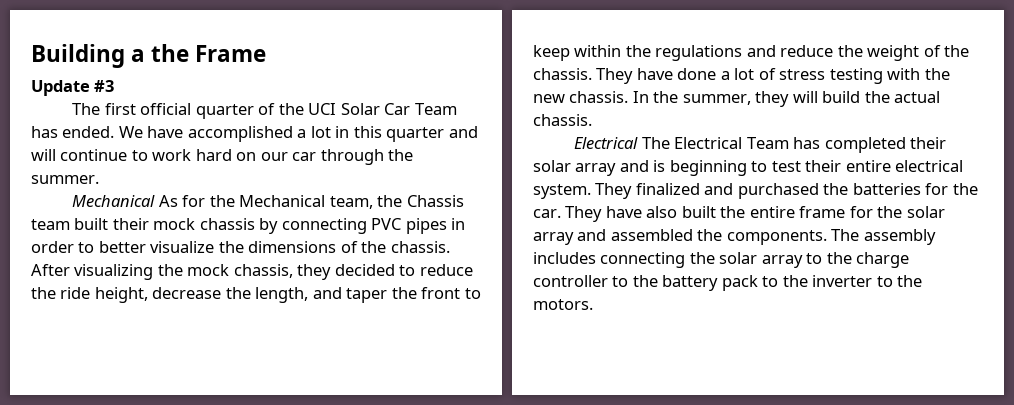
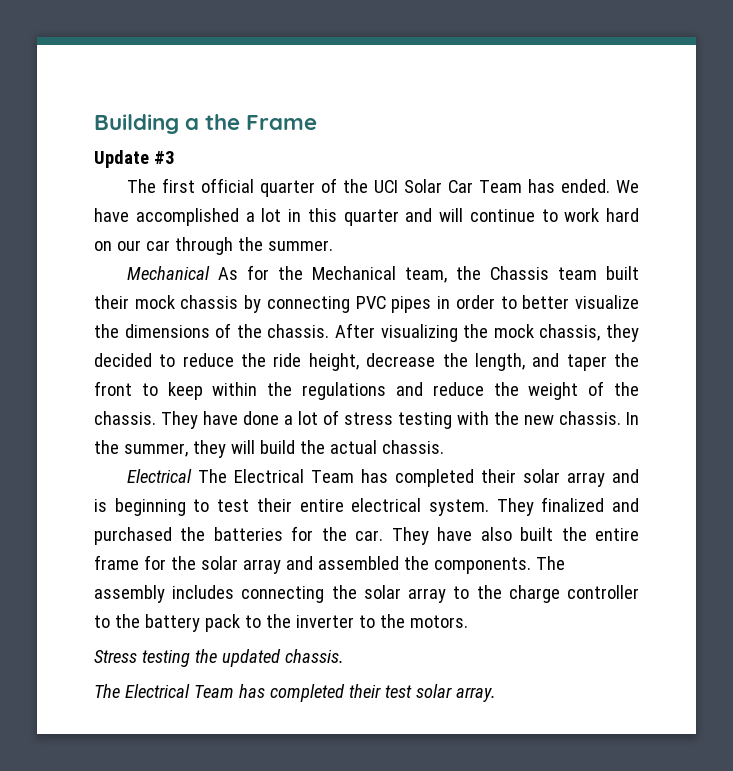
+ Stress testing the updated chassis.
+ The Electrical Team has completed their test solar array.

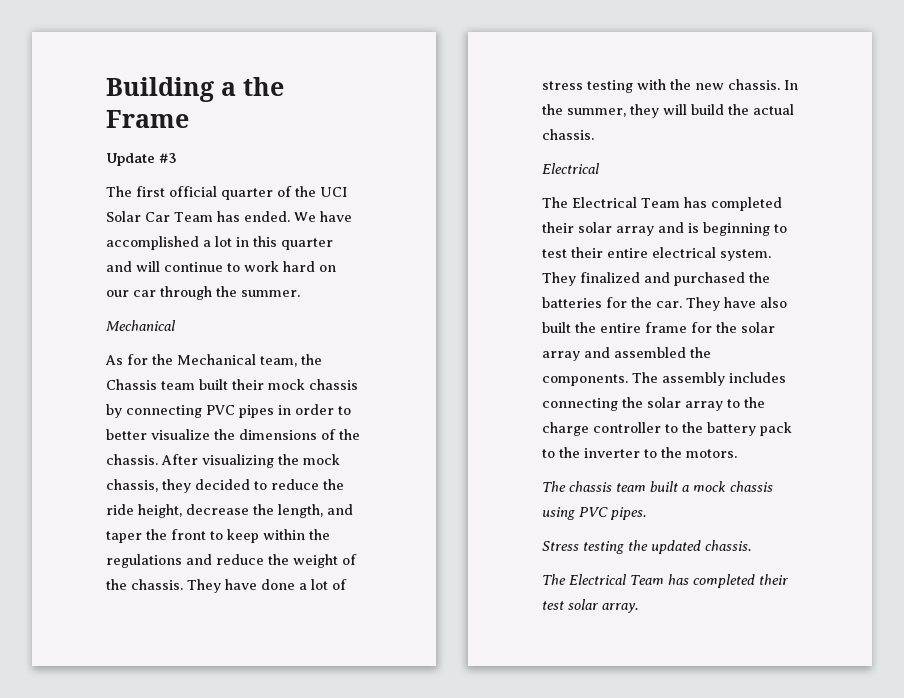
  We have accomplished a lot in this quarter and will continue to work hard on our car through the summer.
- Mechanical As for the Mechanical team, the Chassis team built their mock chassis by connecting PVC pipes in order to better visualize the dimensions of the chassis.
+ Mechanical
+ As for the Mechanical team, the Chassis team built their mock chassis by connecting PVC pipes in order to better visualize the dimensions of the chassis.
  In the summer, they will build the actual chassis.
- Electrical The Electrical Team has completed their solar array and is beginning to test their entire electrical system.
+ Electrical
+ The Electrical Team has completed their solar array and is beginning to test their entire electrical system.
+ The chassis team built a mock chassis using PVC pipes.

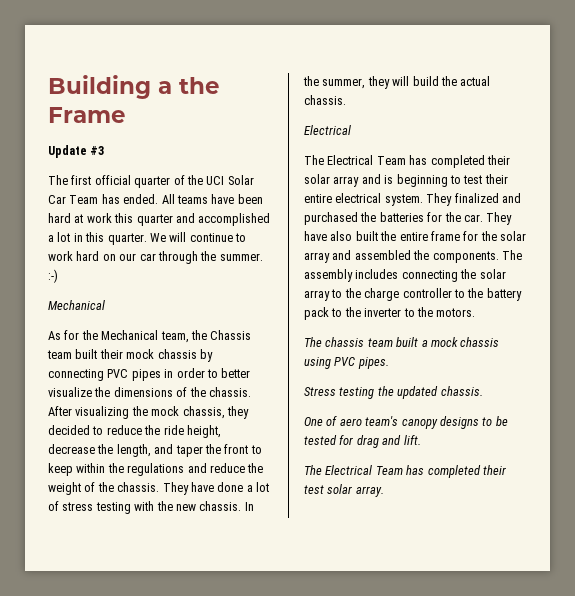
- We have accomplished a lot in this quarter and will continue to work hard on our car through the summer.
+ All teams have been hard at work this quarter and accomplished a lot in this quarter. We will continue to work hard on our car through the summer. :-)
+ One of aero team's canopy designs to be tested for drag and lift.

